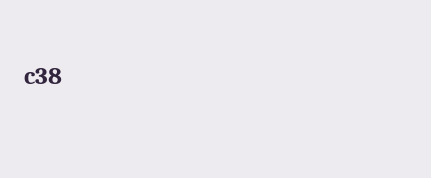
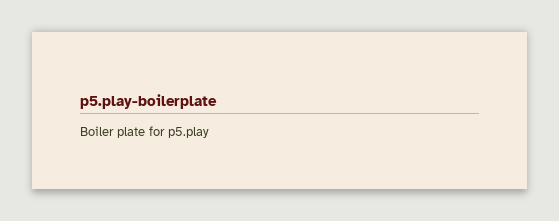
- c38
+ p5.play-boilerplate
+ Boiler plate for p5.play

